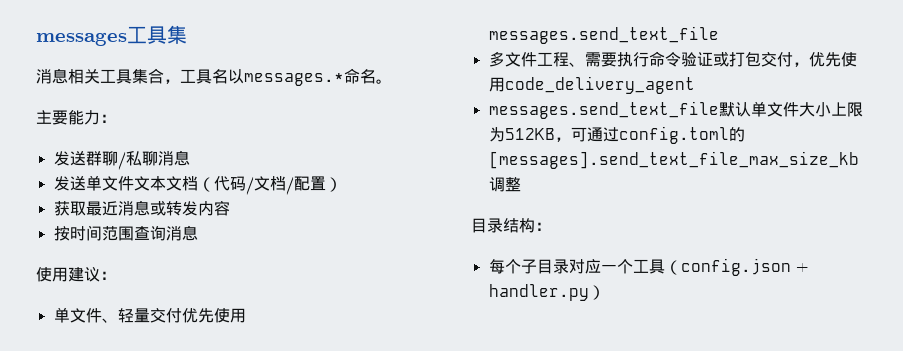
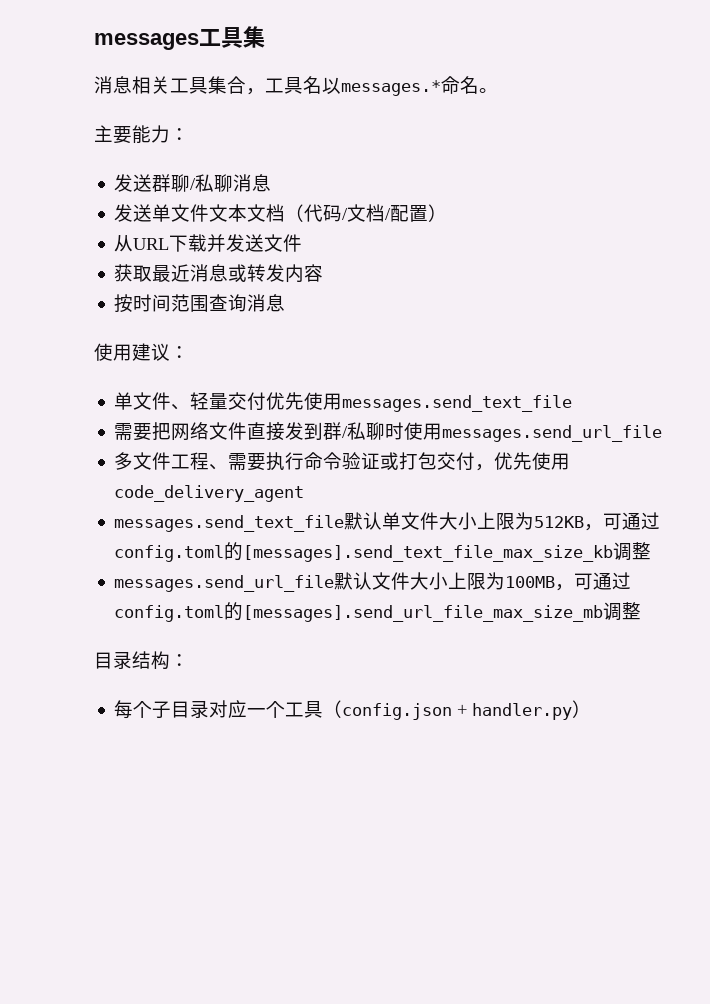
+ 从URL下载并发送文件
+ 需要把网络文件直接发到群/私聊时使用messages.send_url_file
+ messages.send_url_file默认文件大小上限为100MB，可通过config.toml的[messages].send_url_file_max_size_mb调整

